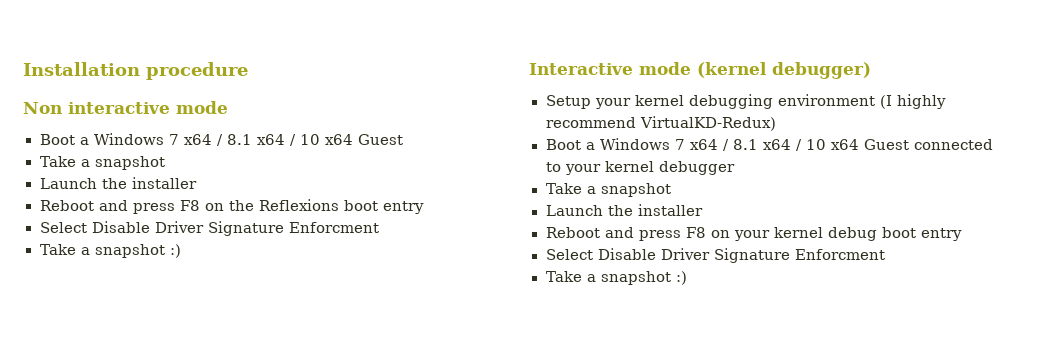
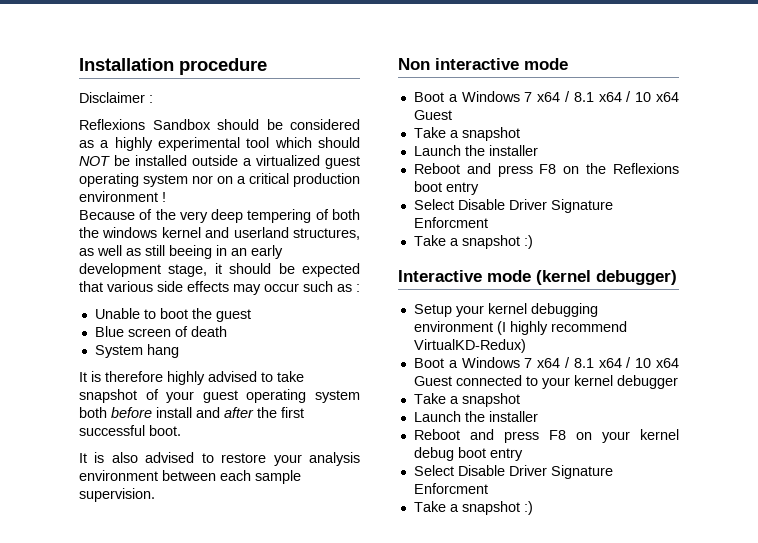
+ Disclaimer :
+ Reflexions Sandbox should be considered as a highly experimental tool which should NOT be installed outside a virtualized guest operating system nor on a critical production environment !
+ Because of the very deep tempering of both the windows kernel and userland structures, as well as still beeing in an early development stage, it should be expected that various side effects may occur such as :
+ Unable to boot the guest
+ Blue screen of death
+ System hang
+ It is therefore highly advised to take snapshot of your guest operating system both before install and after the first successful boot.
+ It is also advised to restore your analysis environment between each sample supervision.

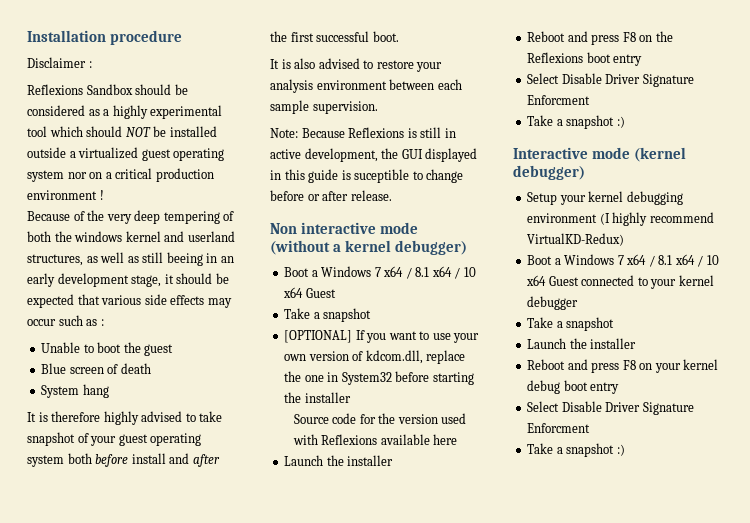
+ Note: Because Reflexions is still in active development, the GUI displayed in this guide is suceptible to change before or after release.
- Non interactive mode
+ Non interactive mode (without a kernel debugger)
+ [OPTIONAL] If you want to use your own version of kdcom.dll, replace the one in System32 before starting the installer
+ Source code for the version used with Reflexions available here

